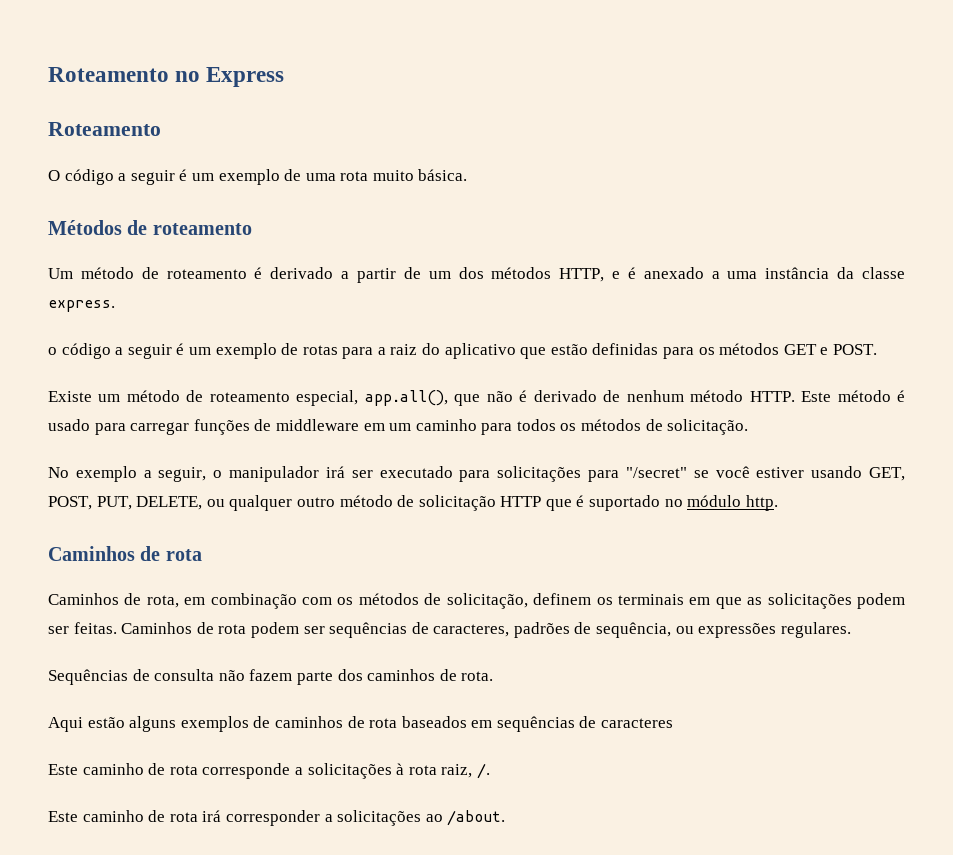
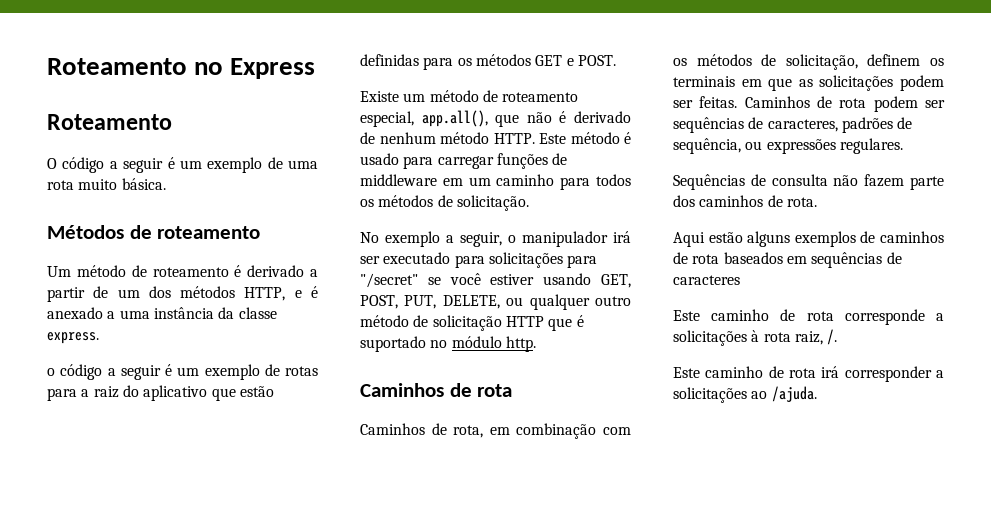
- Este caminho de rota irá corresponder a solicitações ao /about.
+ Este caminho de rota irá corresponder a solicitações ao /ajuda.

